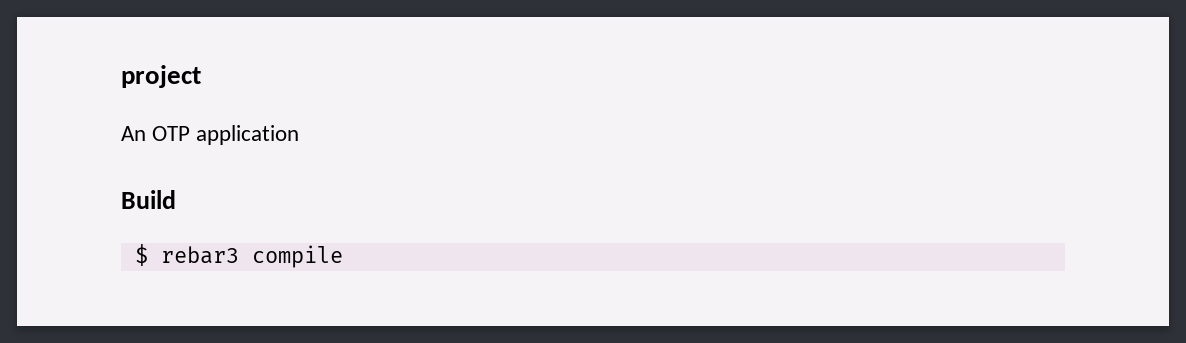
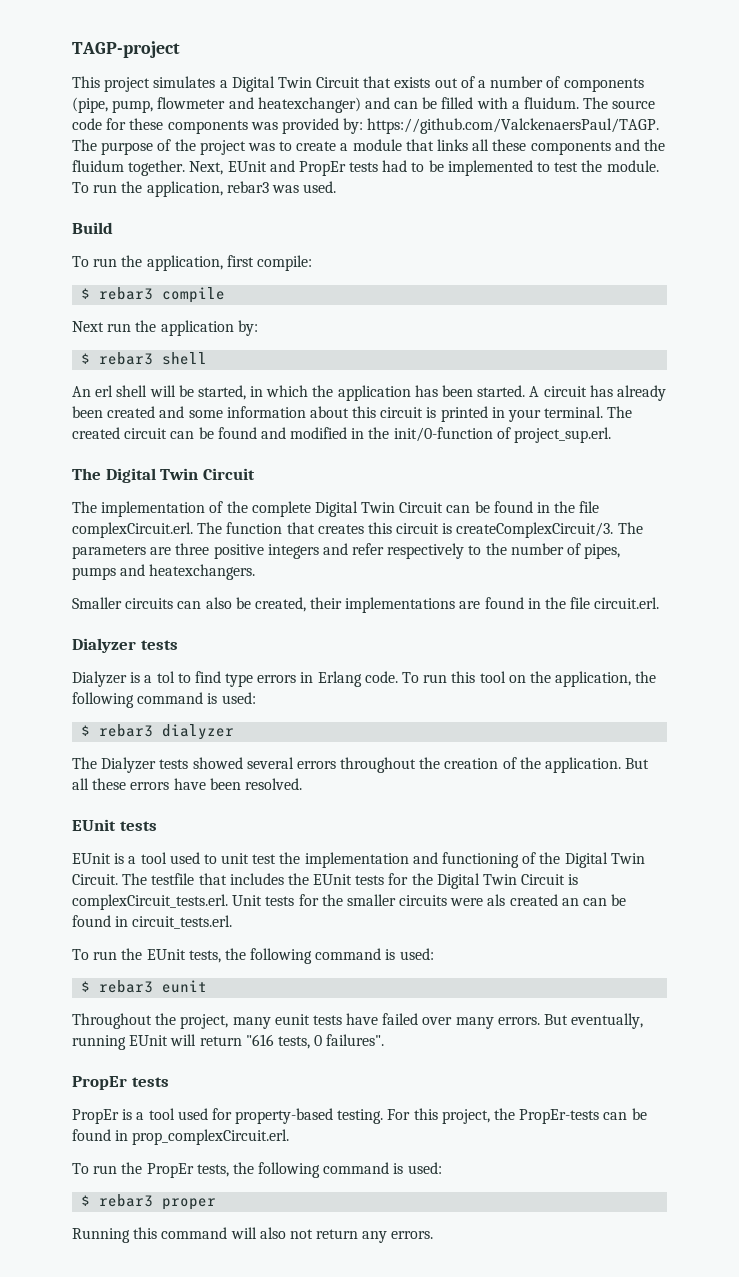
- project
- An OTP application
+ TAGP-project
+ This project simulates a Digital Twin Circuit that exists out of a number of components (pipe, pump, flowmeter and heatexchanger) and can be filled with a fluidum. The source code for these components was provided by: https://github.com/ValckenaersPaul/TAGP. The purpose of the project was to create a module that links all these components and the fluidum together. Next, EUnit and PropEr tests had to be implemented to test the module. To run the application, rebar3 was used.
  Build
+ To run the application, first compile:
  $ rebar3 compile
+ Next run the application by:
+ $ rebar3 shell
+ An erl shell will be started, in which the application has been started. A circuit has already been created and some information about this circuit is printed in your terminal. The created circuit can be found and modified in the init/0-function of project_sup.erl.
+ The Digital Twin Circuit
+ The implementation of the complete Digital Twin Circuit can be found in the file complexCircuit.erl. The function that creates this circuit is createComplexCircuit/3. The parameters are three positive integers and refer respectively to the number of pipes, pumps and heatexchangers.
+ Smaller circuits can also be created, their implementations are found in the file circuit.erl.
+ Dialyzer tests
+ Dialyzer is a tol to find type errors in Erlang code. To run this tool on the application, the following command is used:
+ $ rebar3 dialyzer
+ The Dialyzer tests showed several errors throughout the creation of the application. But all these errors have been resolved.
+ EUnit tests
+ EUnit is a tool used to unit test the implementation and functioning of the Digital Twin Circuit. The testfile that includes the EUnit tests for the Digital Twin Circuit is complexCircuit_tests.erl. Unit tests for the smaller circuits were als created an can be found in circuit_tests.erl.
+ To run the EUnit tests, the following command is used:
+ $ rebar3 eunit
+ Throughout the project, many eunit tests have failed over many errors. But eventually, running EUnit will return "616 tests, 0 failures".
+ PropEr tests
+ PropEr is a tool used for property-based testing. For this project, the PropEr-tests can be found in prop_complexCircuit.erl.
+ To run the PropEr tests, the following command is used:
+ $ rebar3 proper
+ Running this command will also not return any errors.

